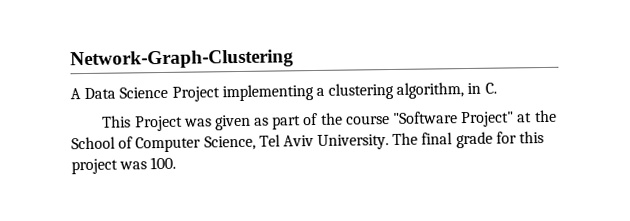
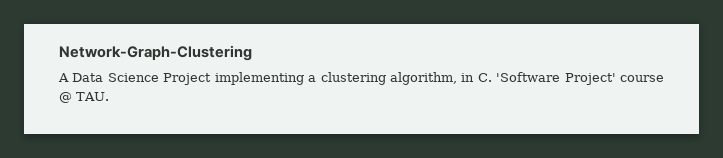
- A Data Science Project implementing a clustering algorithm, in C.
- This Project was given as part of the course "Software Project" at the School of Computer Science, Tel Aviv University. The final grade for this project was 100.
+ A Data Science Project implementing a clustering algorithm, in C. 'Software Project' course @ TAU.

